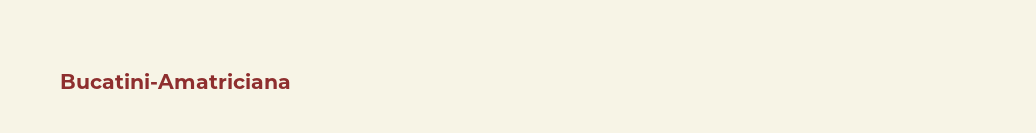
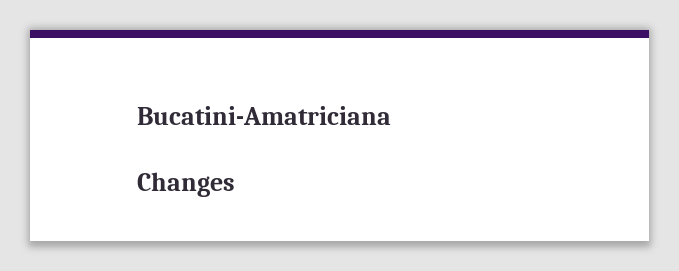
+ Changes

